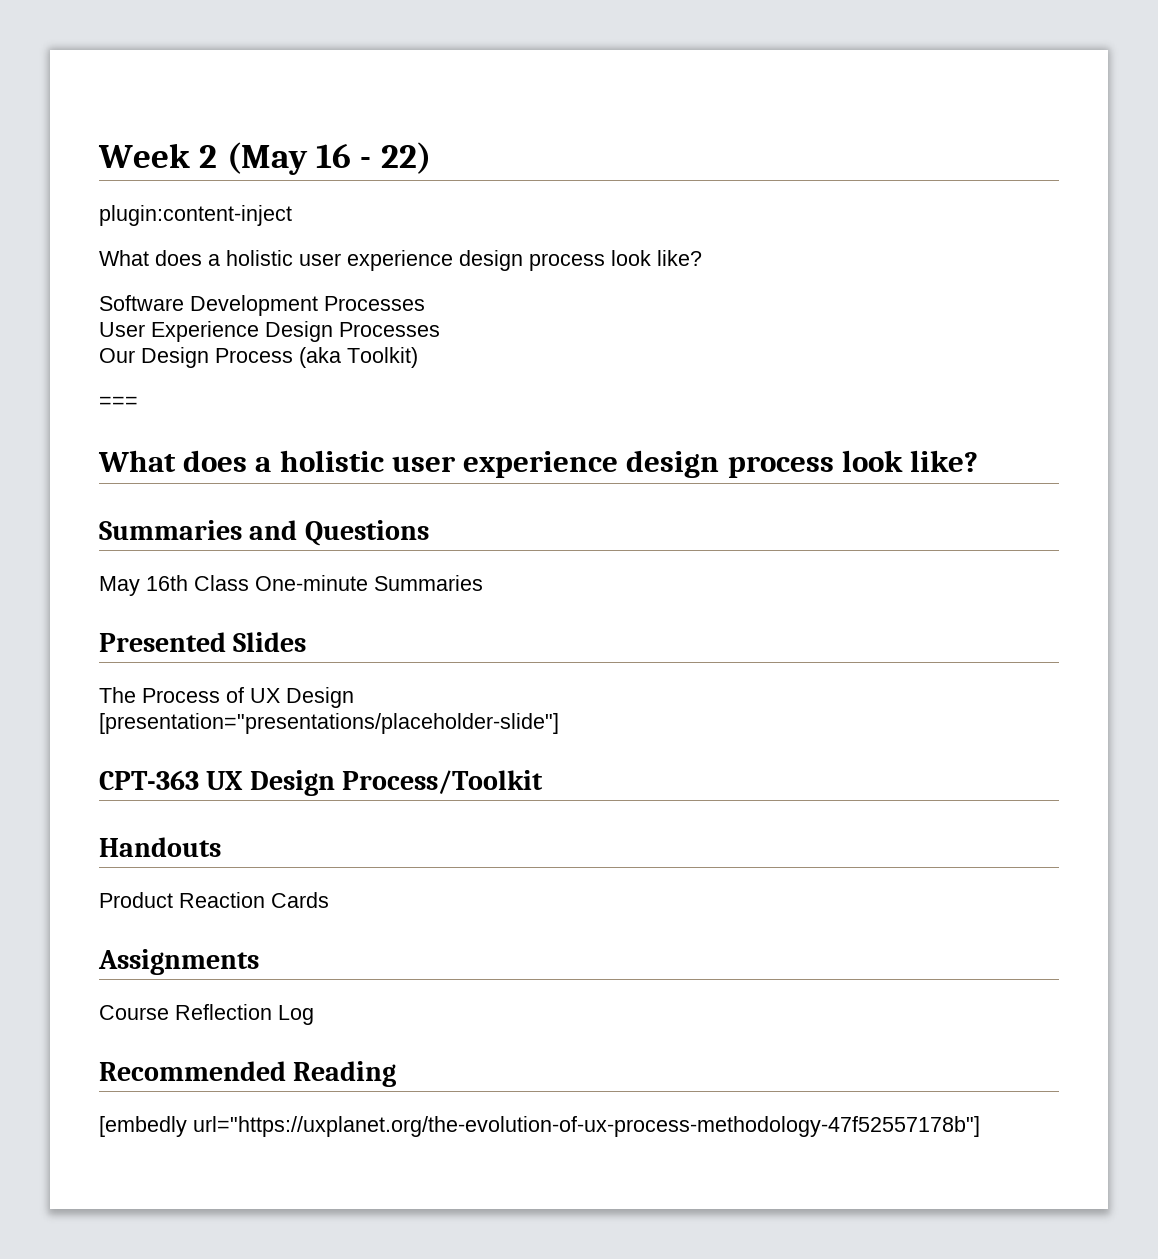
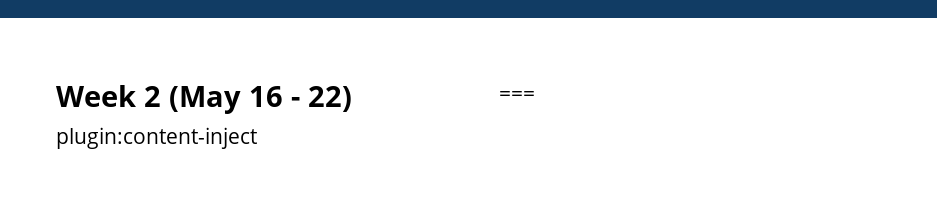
  plugin:content-inject
- What does a holistic user experience design process look like?
- Software Development Processes
- User Experience Design Processes
- Our Design Process (aka Toolkit)
  ===
- What does a holistic user experience design process look like?
- Summaries and Questions
- May 16th Class One-minute Summaries
- Presented Slides
- The Process of UX Design
- [presentation="presentations/placeholder-slide"]
- CPT-363 UX Design Process/Toolkit
- Handouts
- Product Reaction Cards
- Assignments
- Course Reflection Log
- Recommended Reading
- [embedly url="https://uxplanet.org/the-evolution-of-ux-process-methodology-47f52557178b"]

